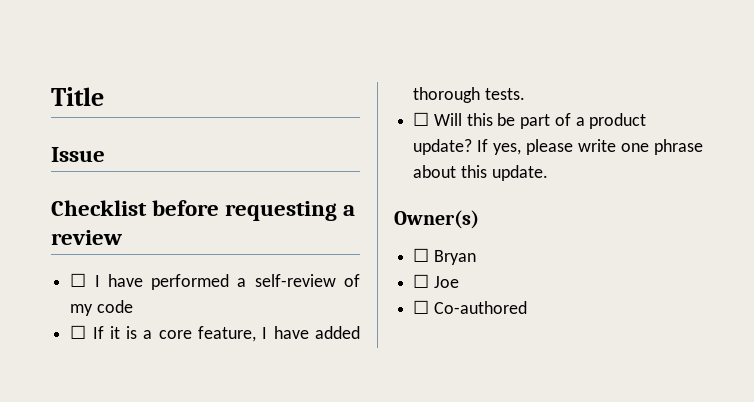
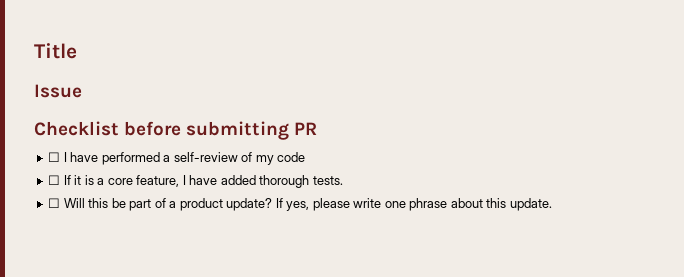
- Checklist before requesting a review
+ Checklist before submitting PR
- Owner(s)
- ☐ Bryan
- ☐ Joe
- ☐ Co-authored

